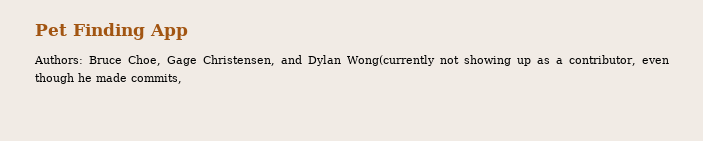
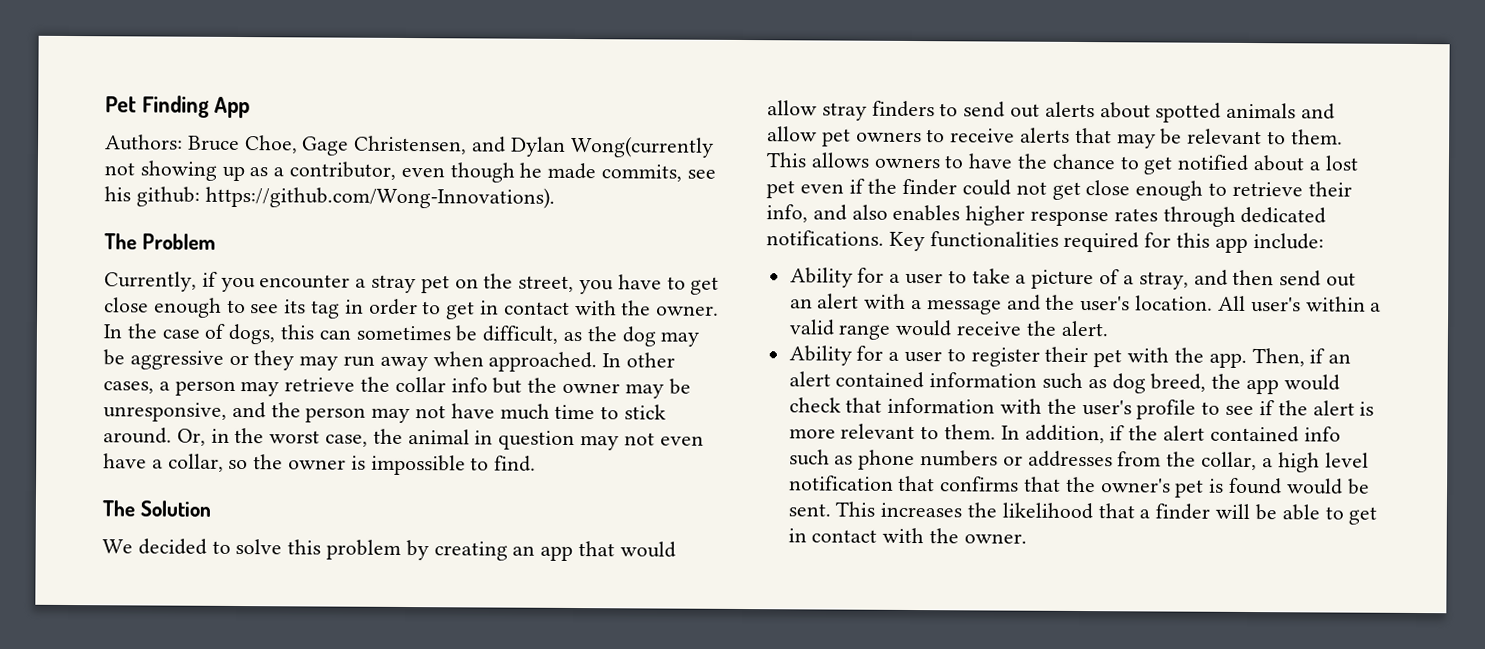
- Authors: Bruce Choe, Gage Christensen, and Dylan Wong(currently not showing up as a contributor, even though he made commits,
+ Authors: Bruce Choe, Gage Christensen, and Dylan Wong(currently not showing up as a contributor, even though he made commits, see his github: https://github.com/Wong-Innovations).
+ The Problem
+ Currently, if you encounter a stray pet on the street, you have to get close enough to see its tag in order to get in contact with the owner. In the case of dogs, this can sometimes be difficult, as the dog may be aggressive or they may run away when approached. In other cases, a person may retrieve the collar info but the owner may be unresponsive, and the person may not have much time to stick around. Or, in the worst case, the animal in question may not even have a collar, so the owner is impossible to find.
+ The Solution
+ We decided to solve this problem by creating an app that would allow stray finders to send out alerts about spotted animals and allow pet owners to receive alerts that may be relevant to them. This allows owners to have the chance to get notified about a lost pet even if the finder could not get close enough to retrieve their info, and also enables higher response rates through dedicated notifications. Key functionalities required for this app include:
+ Ability for a user to take a picture of a stray, and then send out an alert with a message and the user's location. All user's within a valid range would receive the alert.
+ Ability for a user to register their pet with the app. Then, if an alert contained information such as dog breed, the app would check that information with the user's profile to see if the alert is more relevant to them. In addition, if the alert contained info such as phone numbers or addresses from the collar, a high level notification that confirms that the owner's pet is found would be sent. This increases the likelihood that a finder will be able to get in contact with the owner.

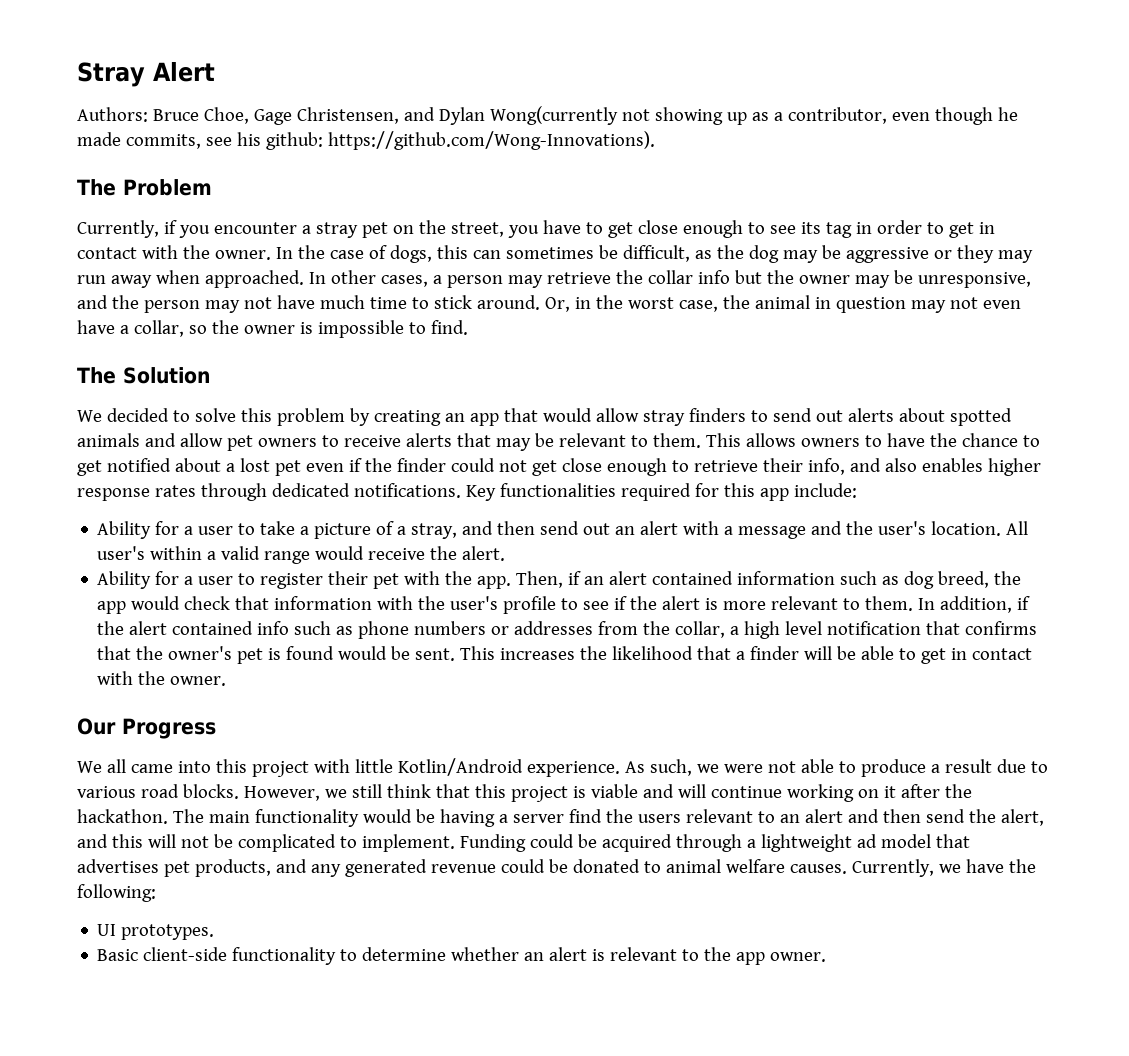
- Pet Finding App
+ Stray Alert
+ Our Progress
+ We all came into this project with little Kotlin/Android experience. As such, we were not able to produce a result due to various road blocks. However, we still think that this project is viable and will continue working on it after the hackathon. The main functionality would be having a server find the users relevant to an alert and then send the alert, and this will not be complicated to implement. Funding could be acquired through a lightweight ad model that advertises pet products, and any generated revenue could be donated to animal welfare causes. Currently, we have the following:
+ UI prototypes.
+ Basic client-side functionality to determine whether an alert is relevant to the app owner.

